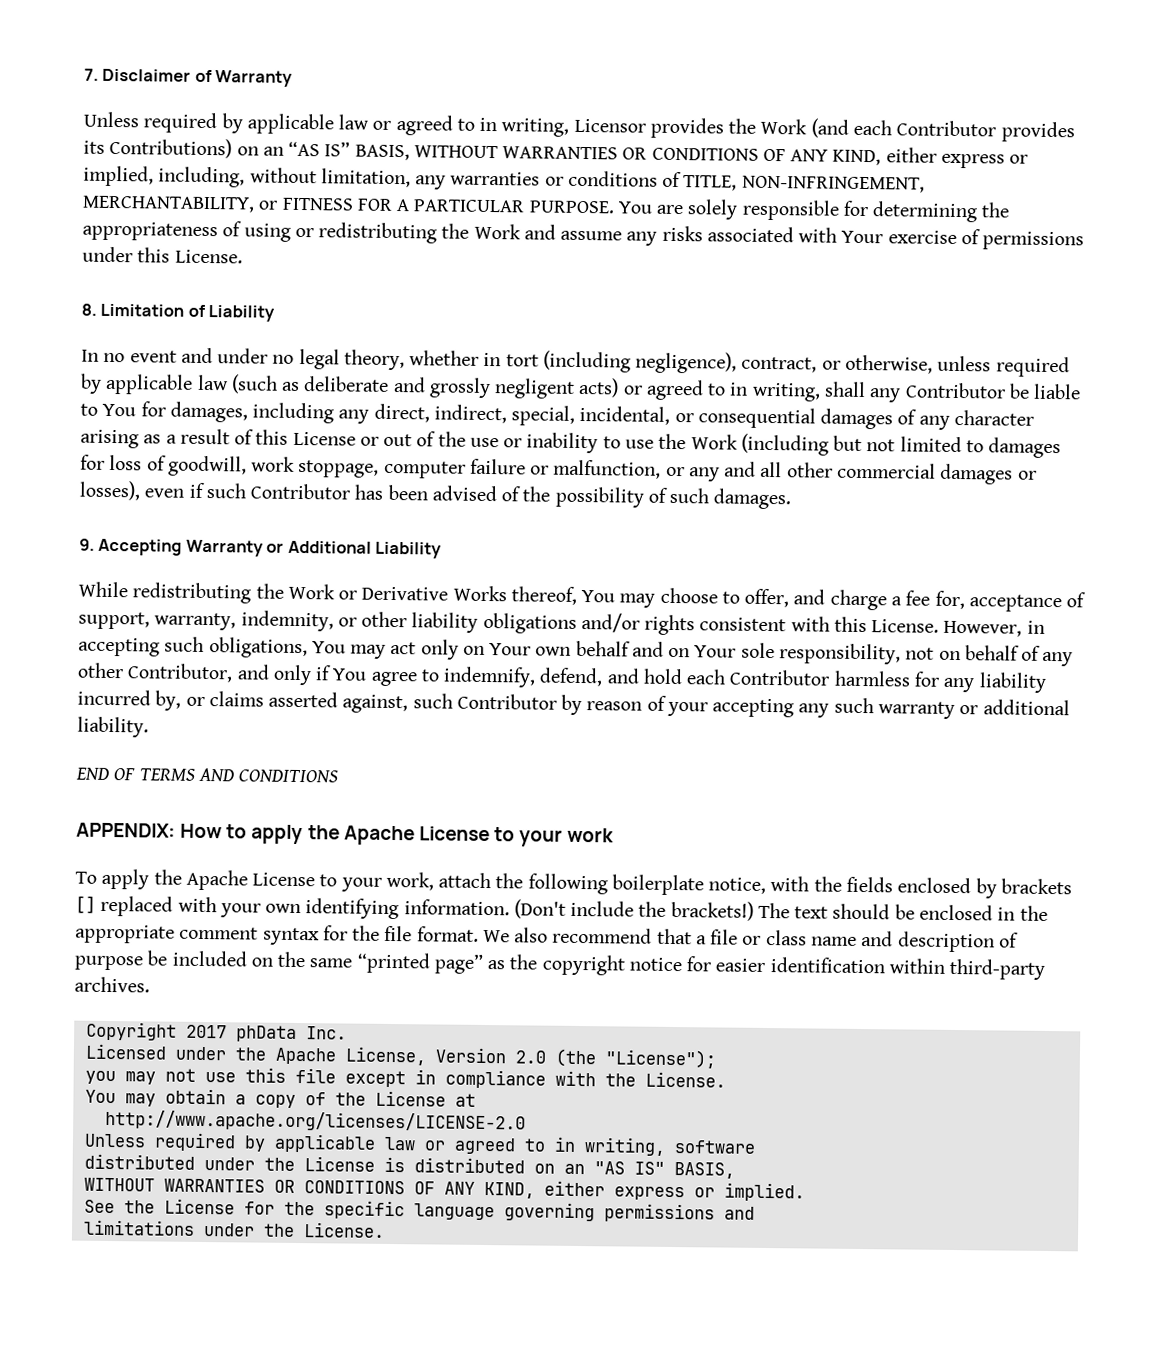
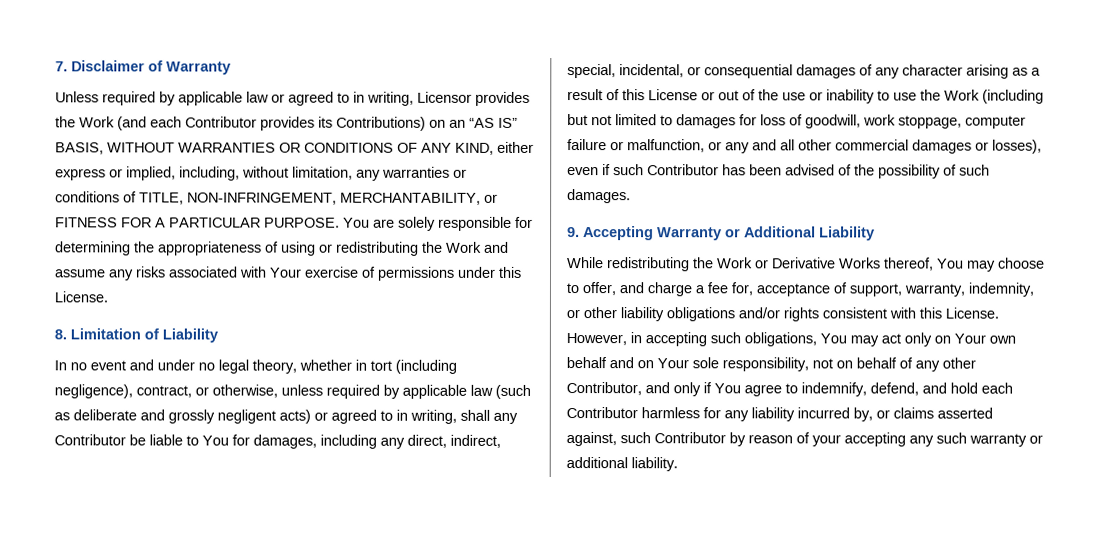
- END OF TERMS AND CONDITIONS
- APPENDIX: How to apply the Apache License to your work
- To apply the Apache License to your work, attach the following boilerplate notice, with the fields enclosed by brackets [] replaced with your own identifying information. (Don't include the brackets!) The text should be enclosed in the appropriate comment syntax for the file format. We also recommend that a file or class name and description of purpose be included on the same “printed page” as the copyright notice for easier identification within third-party archives.
- Copyright 2017 phData Inc.
- Licensed under the Apache License, Version 2.0 (the "License");
- you may not use this file except in compliance with the License.
- You may obtain a copy of the License at
- http://www.apache.org/licenses/LICENSE-2.0
- Unless required by applicable law or agreed to in writing, software
- distributed under the License is distributed on an "AS IS" BASIS,
- WITHOUT WARRANTIES OR CONDITIONS OF ANY KIND, either express or implied.
- See the License for the specific language governing permissions and
- limitations under the License.

